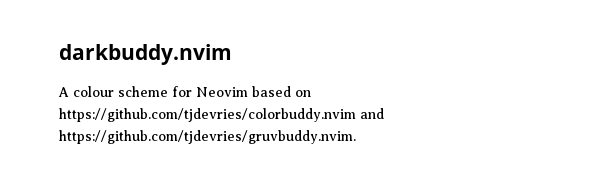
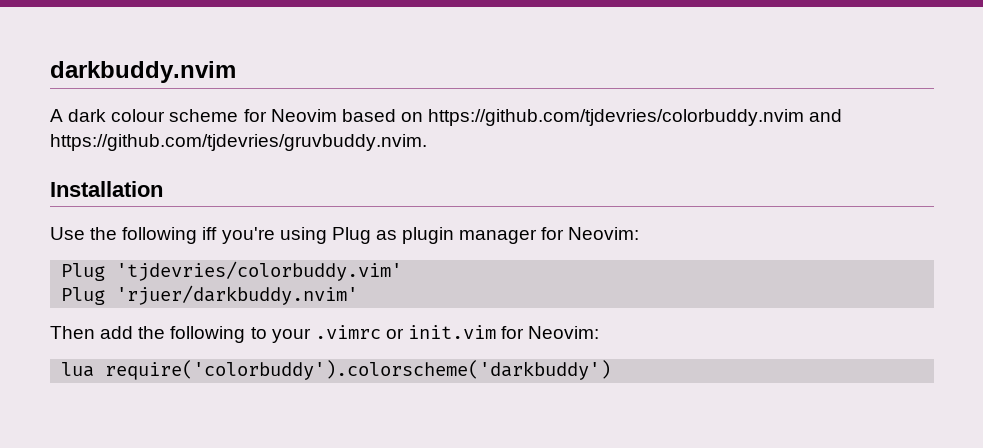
- A colour scheme for Neovim based on https://github.com/tjdevries/colorbuddy.nvim and https://github.com/tjdevries/gruvbuddy.nvim.
+ A dark colour scheme for Neovim based on https://github.com/tjdevries/colorbuddy.nvim and https://github.com/tjdevries/gruvbuddy.nvim.
+ Installation
+ Use the following iff you're using Plug as plugin manager for Neovim:
+ Plug 'tjdevries/colorbuddy.vim'
+ Plug 'rjuer/darkbuddy.nvim'
+ Then add the following to your .vimrc or init.vim for Neovim:
+ lua require('colorbuddy').colorscheme('darkbuddy')

